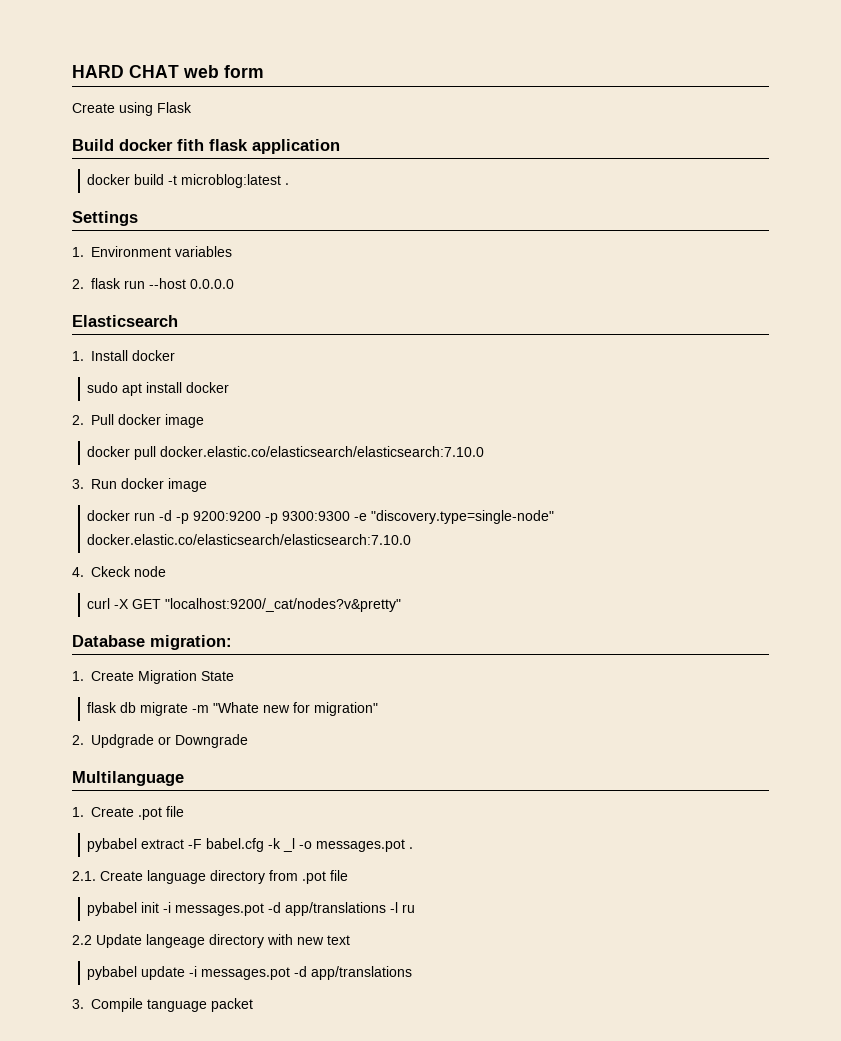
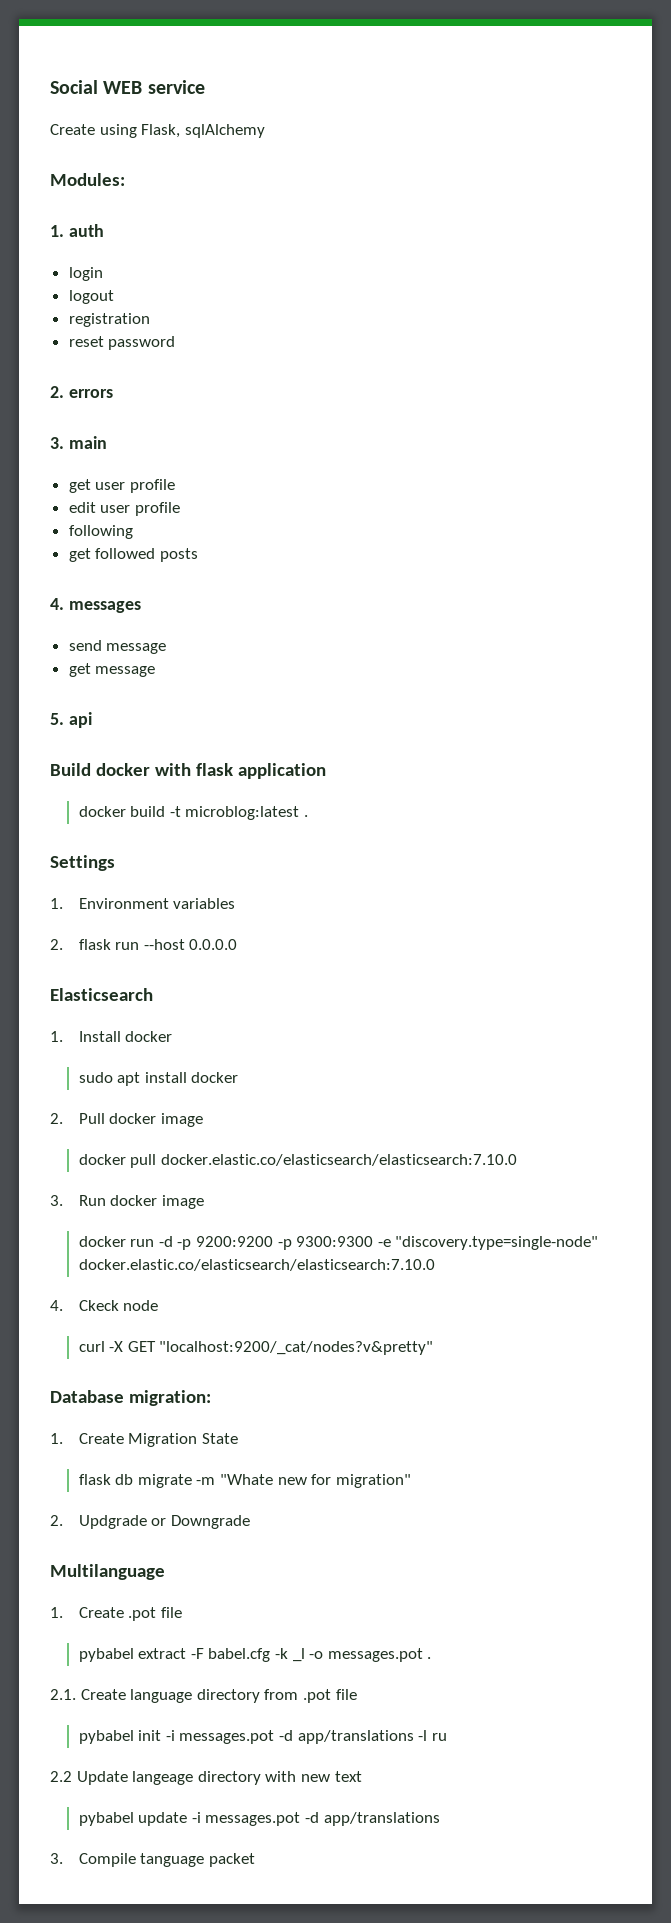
- HARD CHAT web form
- Create using Flask
+ Social WEB service
+ Create using Flask, sqlAlchemy
+ Modules:
+ 1. auth
+ login
+ logout
+ registration
+ reset password
+ 2. errors
+ 3. main
+ get user profile
+ edit user profile
+ following
+ get followed posts
+ 4. messages
+ send message
+ get message
+ 5. api
- Build docker fith flask application
+ Build docker with flask application

